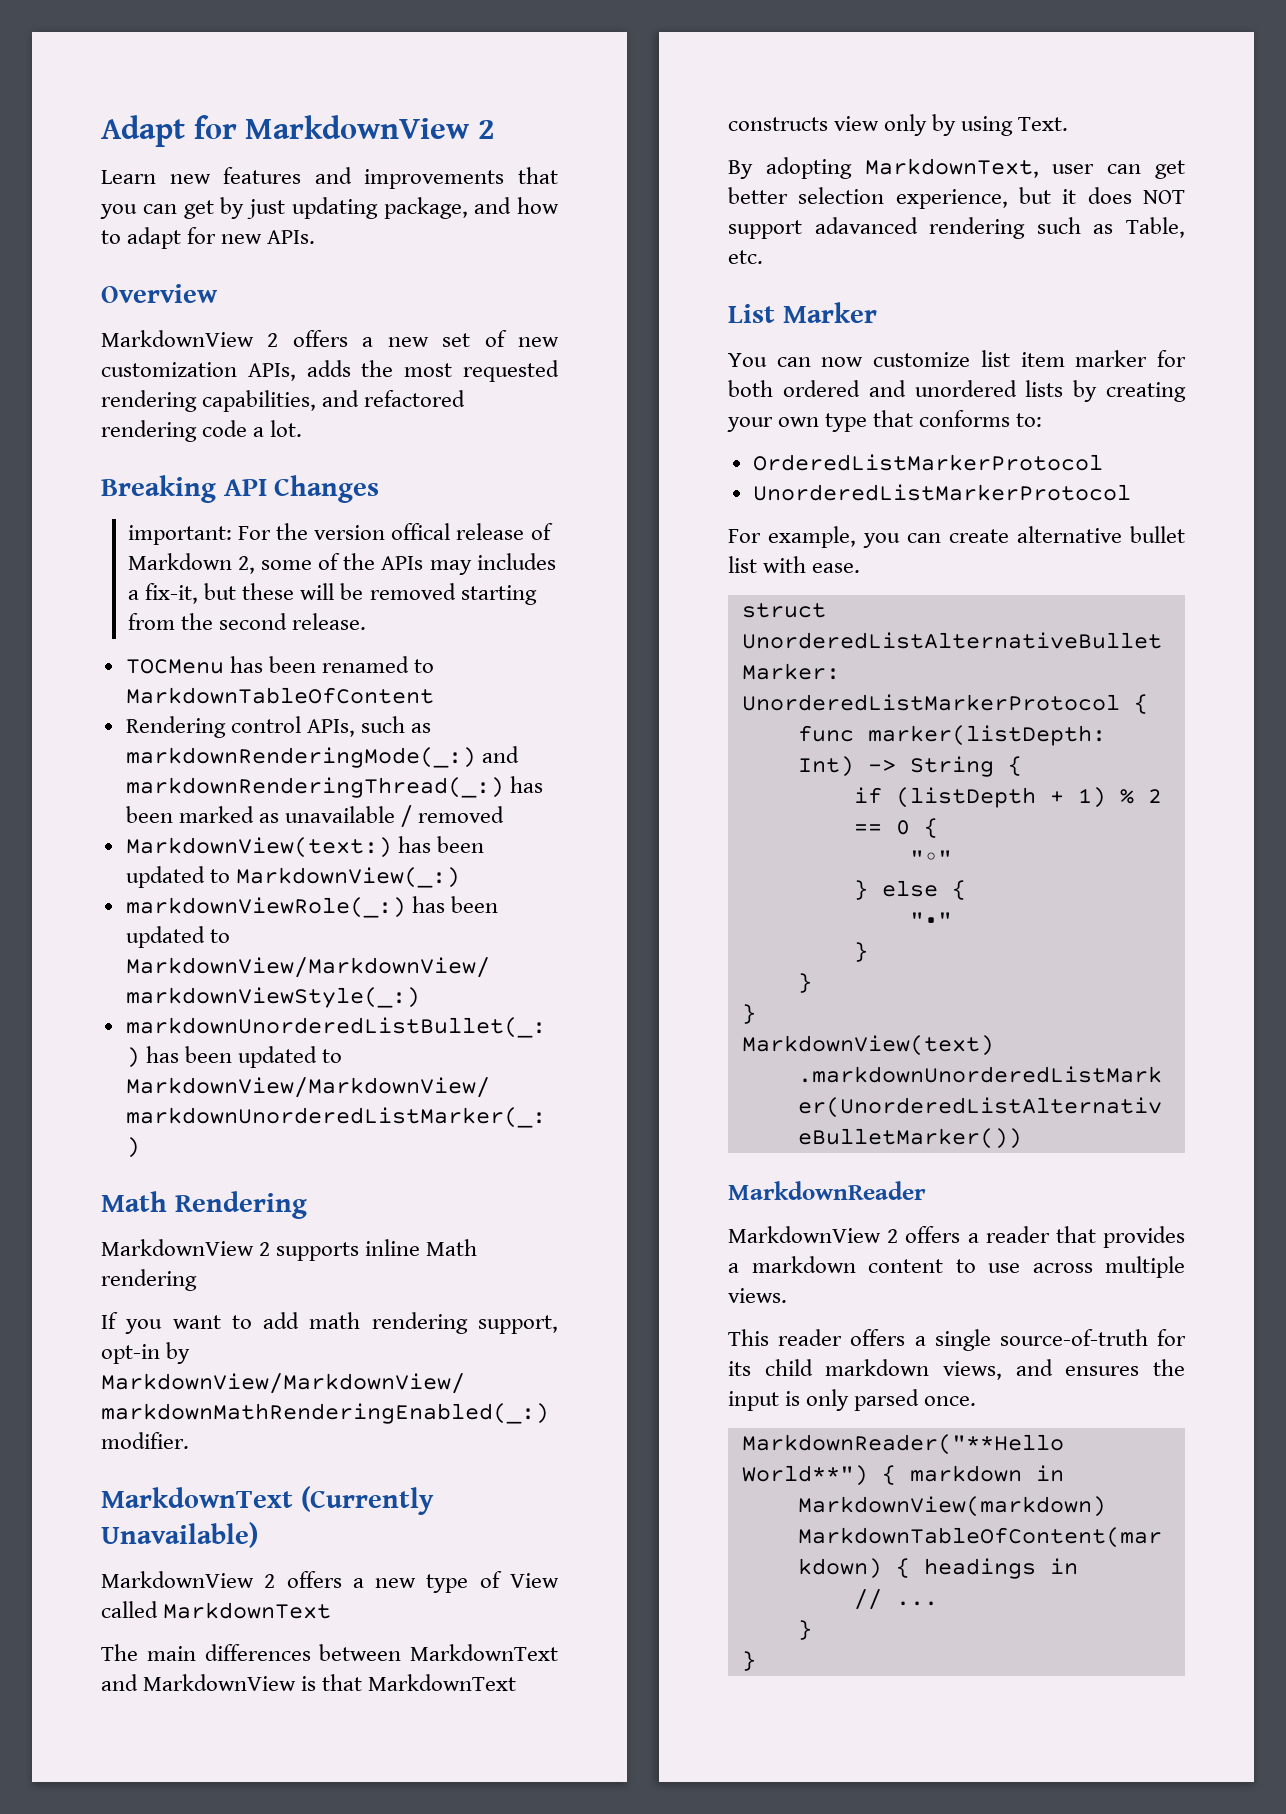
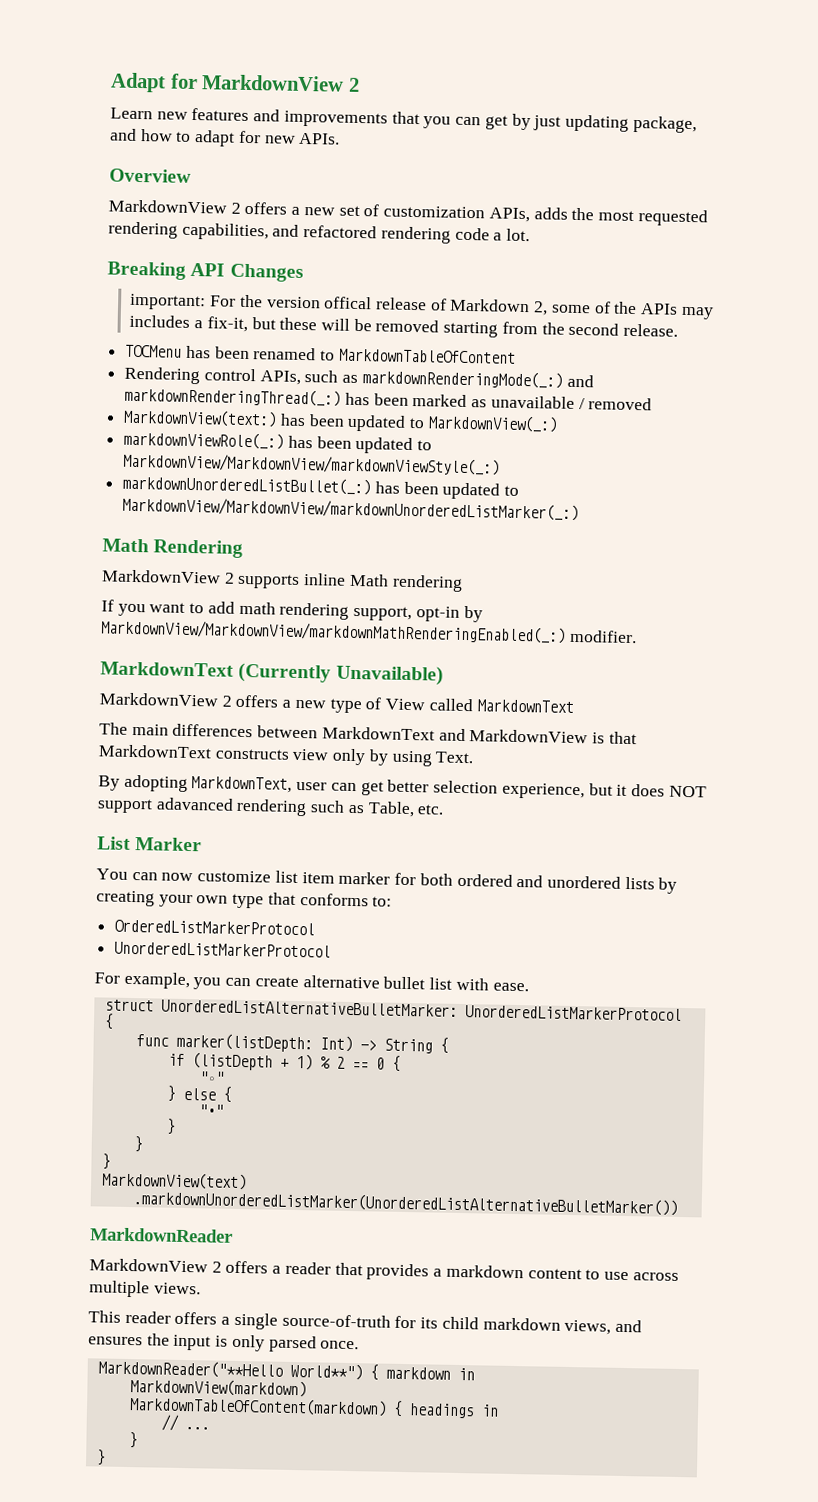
- MarkdownView 2 offers a new set of new customization APIs, adds the most requested rendering capabilities, and refactored rendering code a lot.
+ MarkdownView 2 offers a new set of customization APIs, adds the most requested rendering capabilities, and refactored rendering code a lot.

